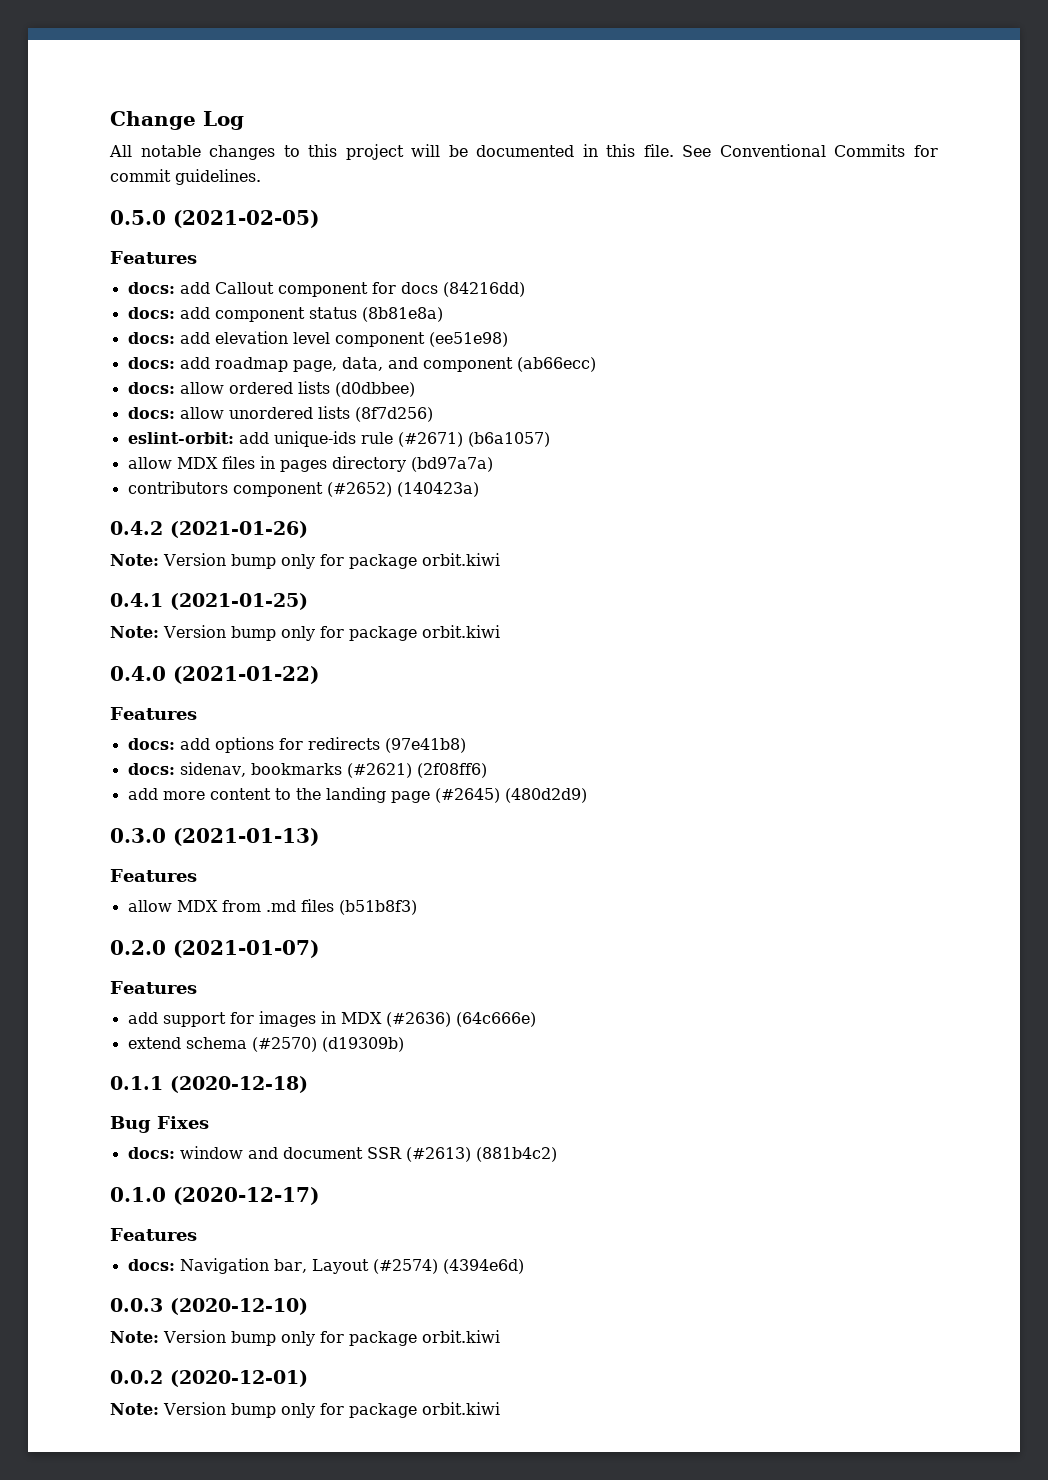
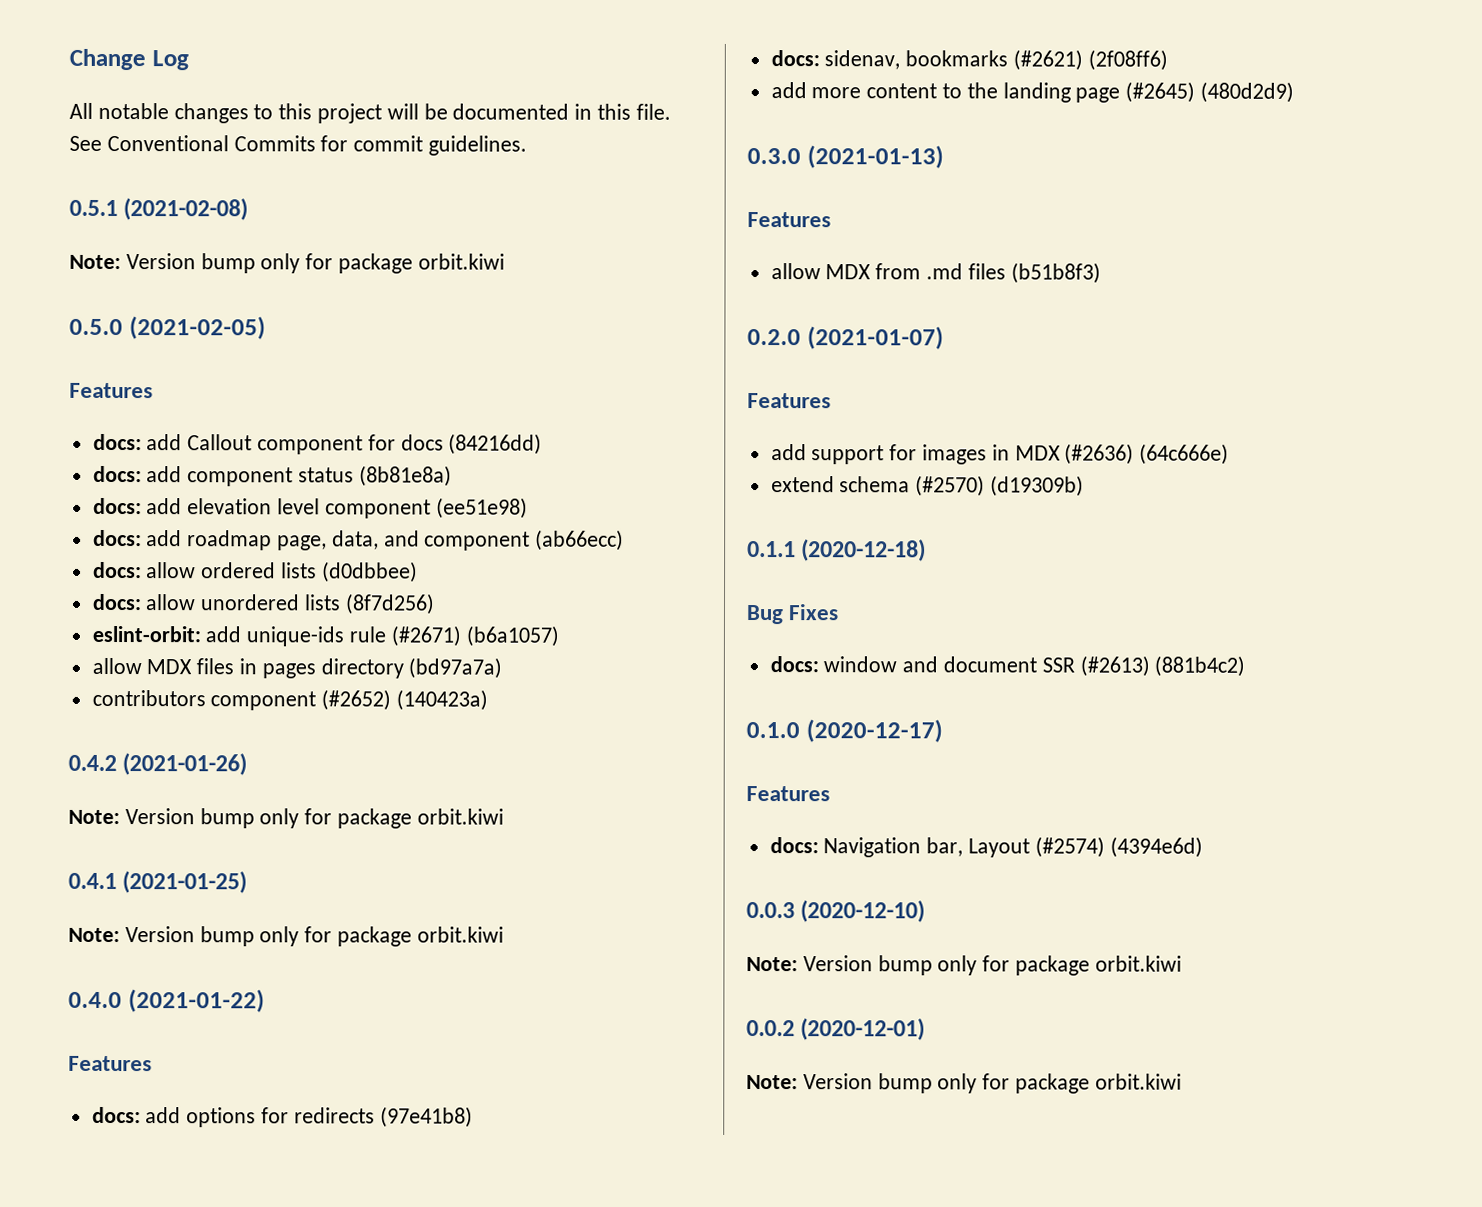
+ 0.5.1 (2021-02-08)
+ Note: Version bump only for package orbit.kiwi

